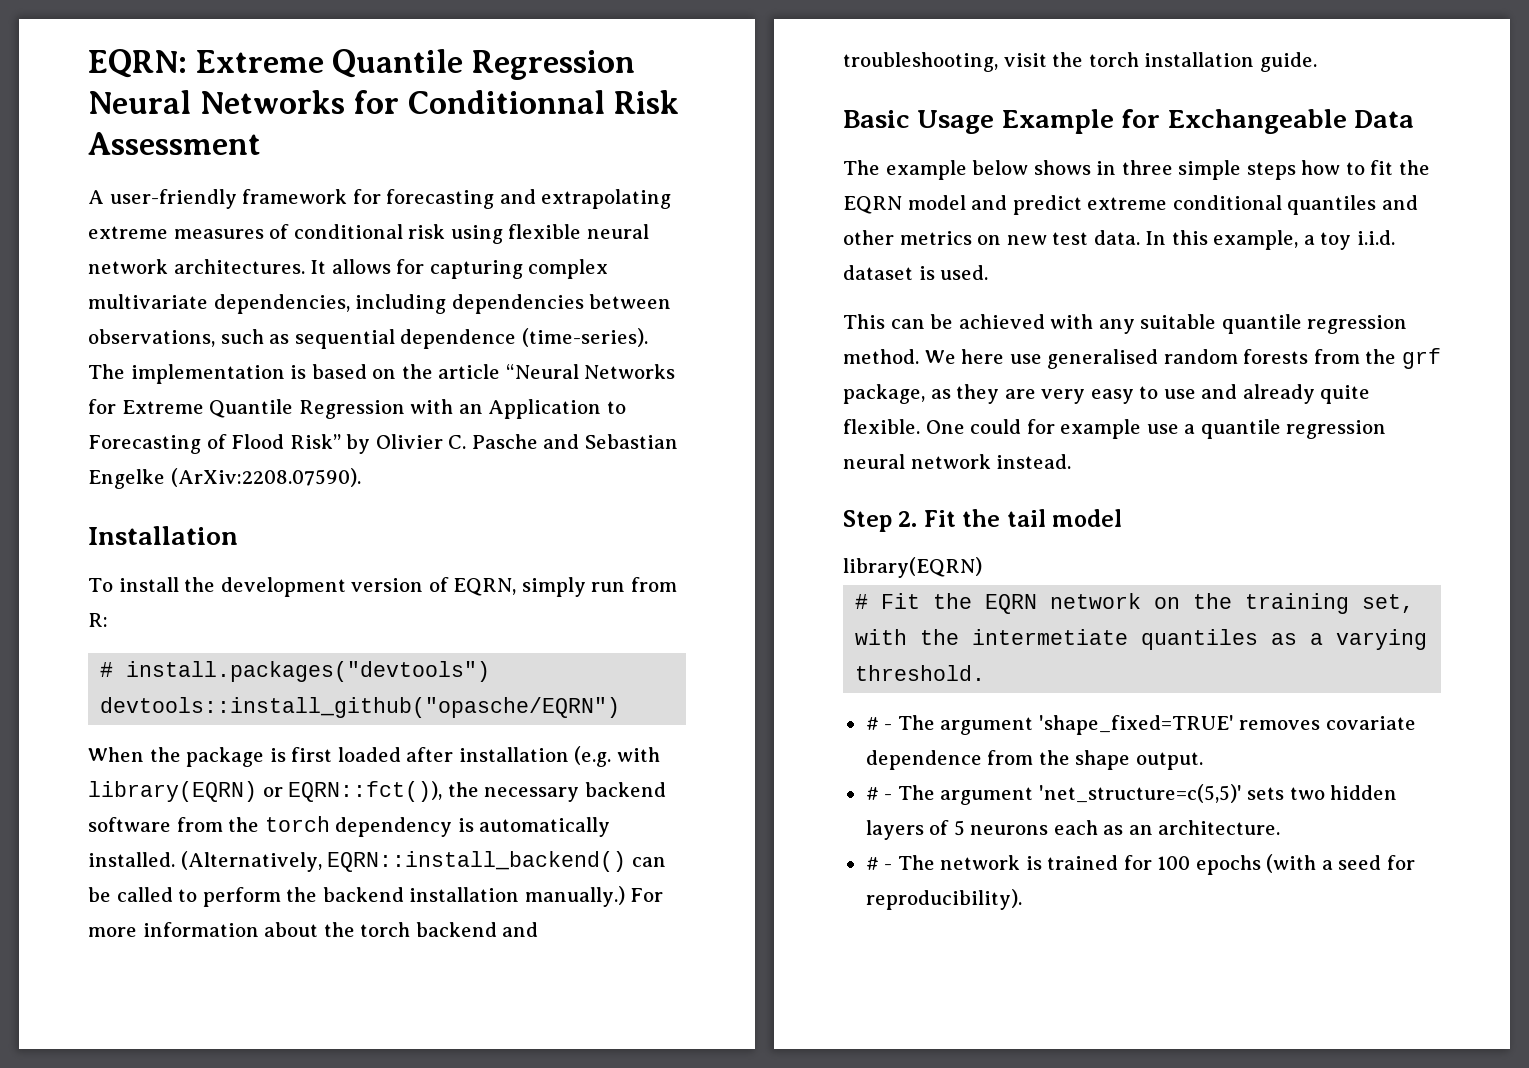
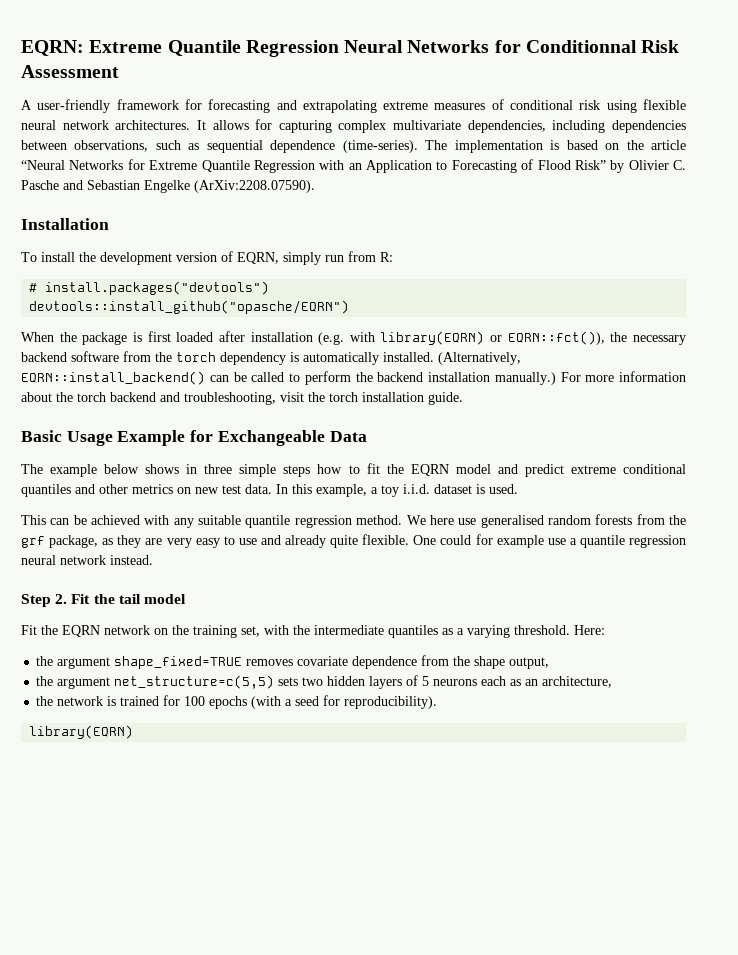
  Step 2. Fit the tail model
+ Fit the EQRN network on the training set, with the intermediate quantiles as a varying threshold. Here:
+ the argument shape_fixed=TRUE removes covariate dependence from the shape output,
+ the argument net_structure=c(5,5) sets two hidden layers of 5 neurons each as an architecture,
+ the network is trained for 100 epochs (with a seed for reproducibility).
  library(EQRN)
- # Fit the EQRN network on the training set, with the intermetiate quantiles as a varying threshold.
- # - The argument 'shape_fixed=TRUE' removes covariate dependence from the shape output.
- # - The argument 'net_structure=c(5,5)' sets two hidden layers of 5 neurons each as an architecture.
- # - The network is trained for 100 epochs (with a seed for reproducibility).

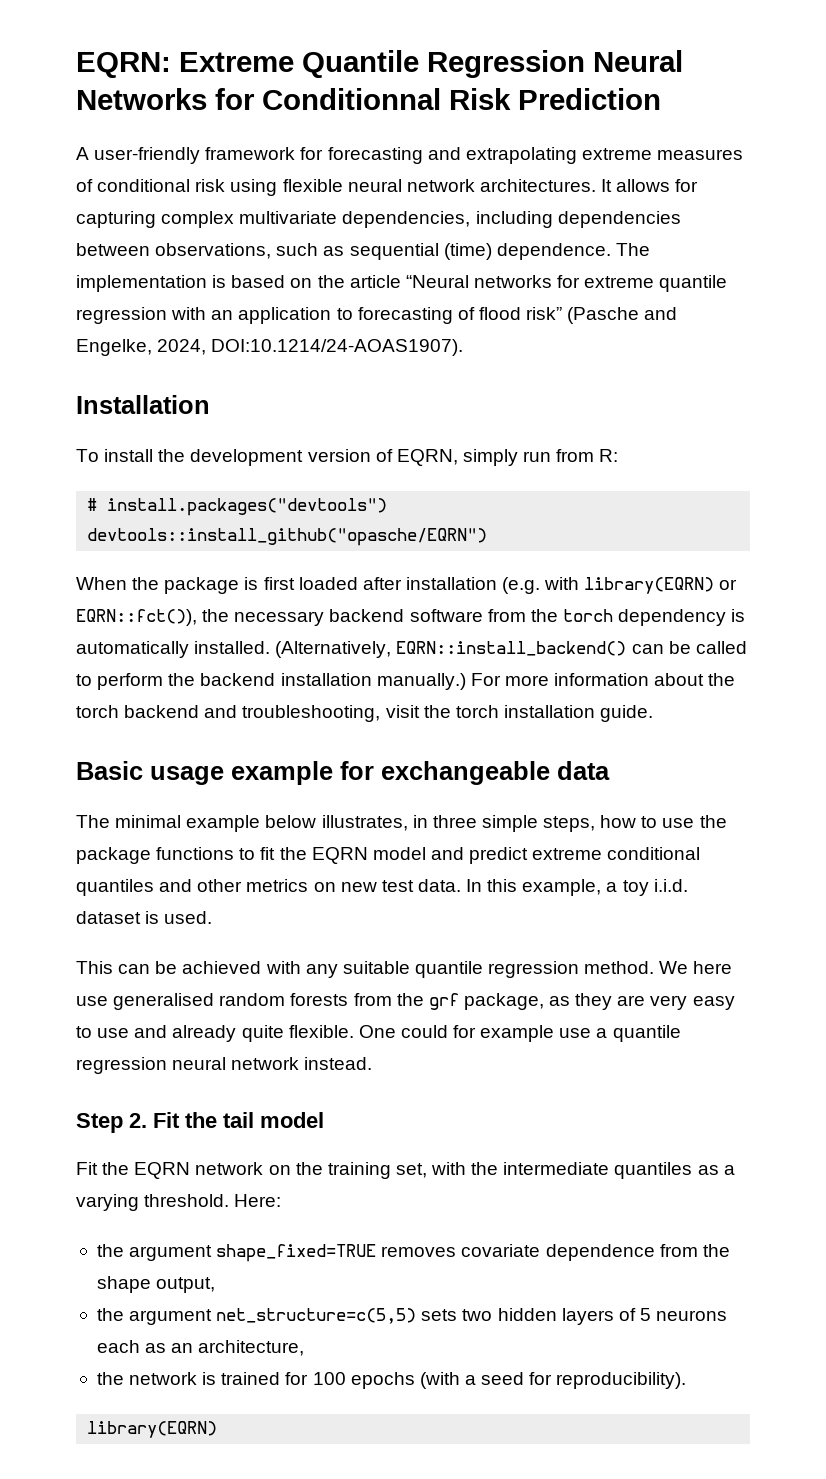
- EQRN: Extreme Quantile Regression Neural Networks for Conditionnal Risk Assessment
+ EQRN: Extreme Quantile Regression Neural Networks for Conditionnal Risk Prediction
- It allows for capturing complex multivariate dependencies, including dependencies between observations, such as sequential dependence (time-series).
+ It allows for capturing complex multivariate dependencies, including dependencies between observations, such as sequential (time) dependence.
- The implementation is based on the article “Neural Networks for Extreme Quantile Regression with an Application to Forecasting of Flood Risk” by Olivier C. Pasche and Sebastian Engelke (ArXiv:2208.07590).
+ The implementation is based on the article “Neural networks for extreme quantile regression with an application to forecasting of flood risk” (Pasche and Engelke, 2024, DOI:10.1214/24-AOAS1907).
- Basic Usage Example for Exchangeable Data
- The example below shows in three simple steps how to fit the EQRN model and predict extreme conditional quantiles and other metrics on new test data.
+ Basic usage example for exchangeable data
+ The minimal example below illustrates, in three simple steps, how to use the package functions to fit the EQRN model and predict extreme conditional quantiles and other metrics on new test data.

